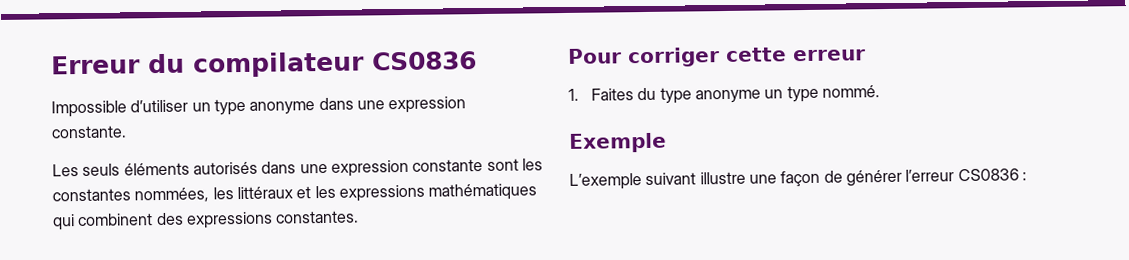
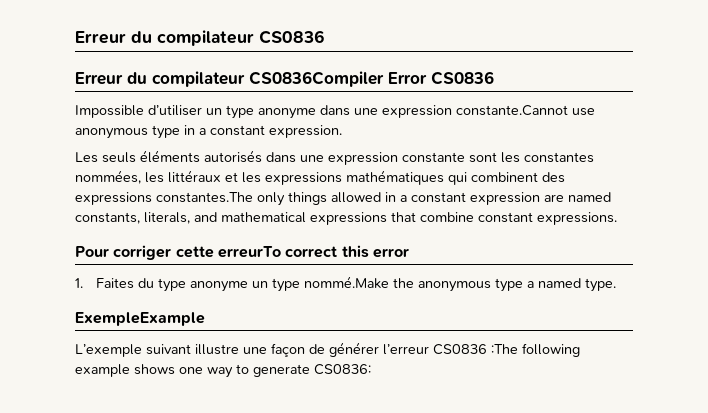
+ Erreur du compilateur CS0836Compiler Error CS0836
- Impossible d’utiliser un type anonyme dans une expression constante.
+ Impossible d’utiliser un type anonyme dans une expression constante.Cannot use anonymous type in a constant expression.
- Les seuls éléments autorisés dans une expression constante sont les constantes nommées, les littéraux et les expressions mathématiques qui combinent des expressions constantes.
+ Les seuls éléments autorisés dans une expression constante sont les constantes nommées, les littéraux et les expressions mathématiques qui combinent des expressions constantes.The only things allowed in a constant expression are named constants, literals, and mathematical expressions that combine constant expressions.
- Pour corriger cette erreur
+ Pour corriger cette erreurTo correct this error
- 1. Faites du type anonyme un type nommé.
- Exemple
+ 1. Faites du type anonyme un type nommé.Make the anonymous type a named type.
+ ExempleExample
- L’exemple suivant illustre une façon de générer l’erreur CS0836 :
+ L’exemple suivant illustre une façon de générer l’erreur CS0836 :The following example shows one way to generate CS0836:

